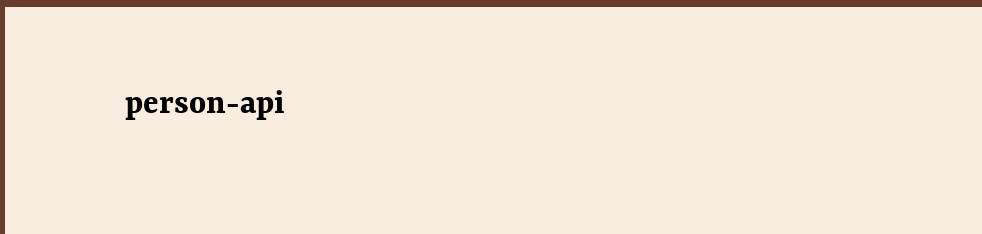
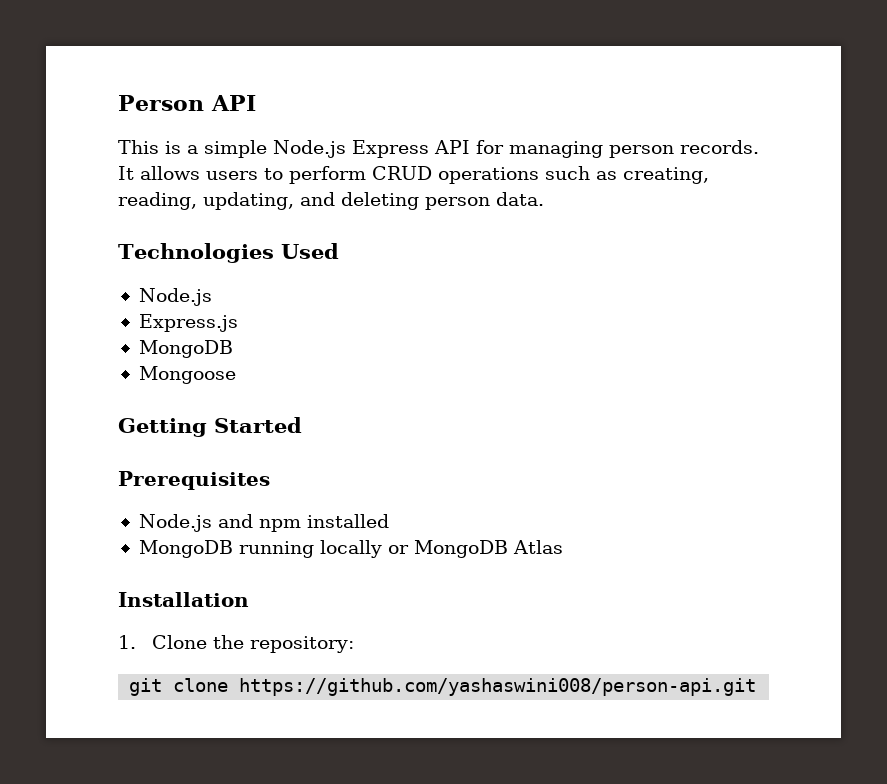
- person-api
+ Person API
+ This is a simple Node.js Express API for managing person records. It allows users to perform CRUD operations such as creating, reading, updating, and deleting person data.
+ Technologies Used
+ Node.js
+ Express.js
+ MongoDB
+ Mongoose
+ Getting Started
+ Prerequisites
+ Node.js and npm installed
+ MongoDB running locally or MongoDB Atlas
+ Installation
+ 1. Clone the repository:
+ git clone https://github.com/yashaswini008/person-api.git

